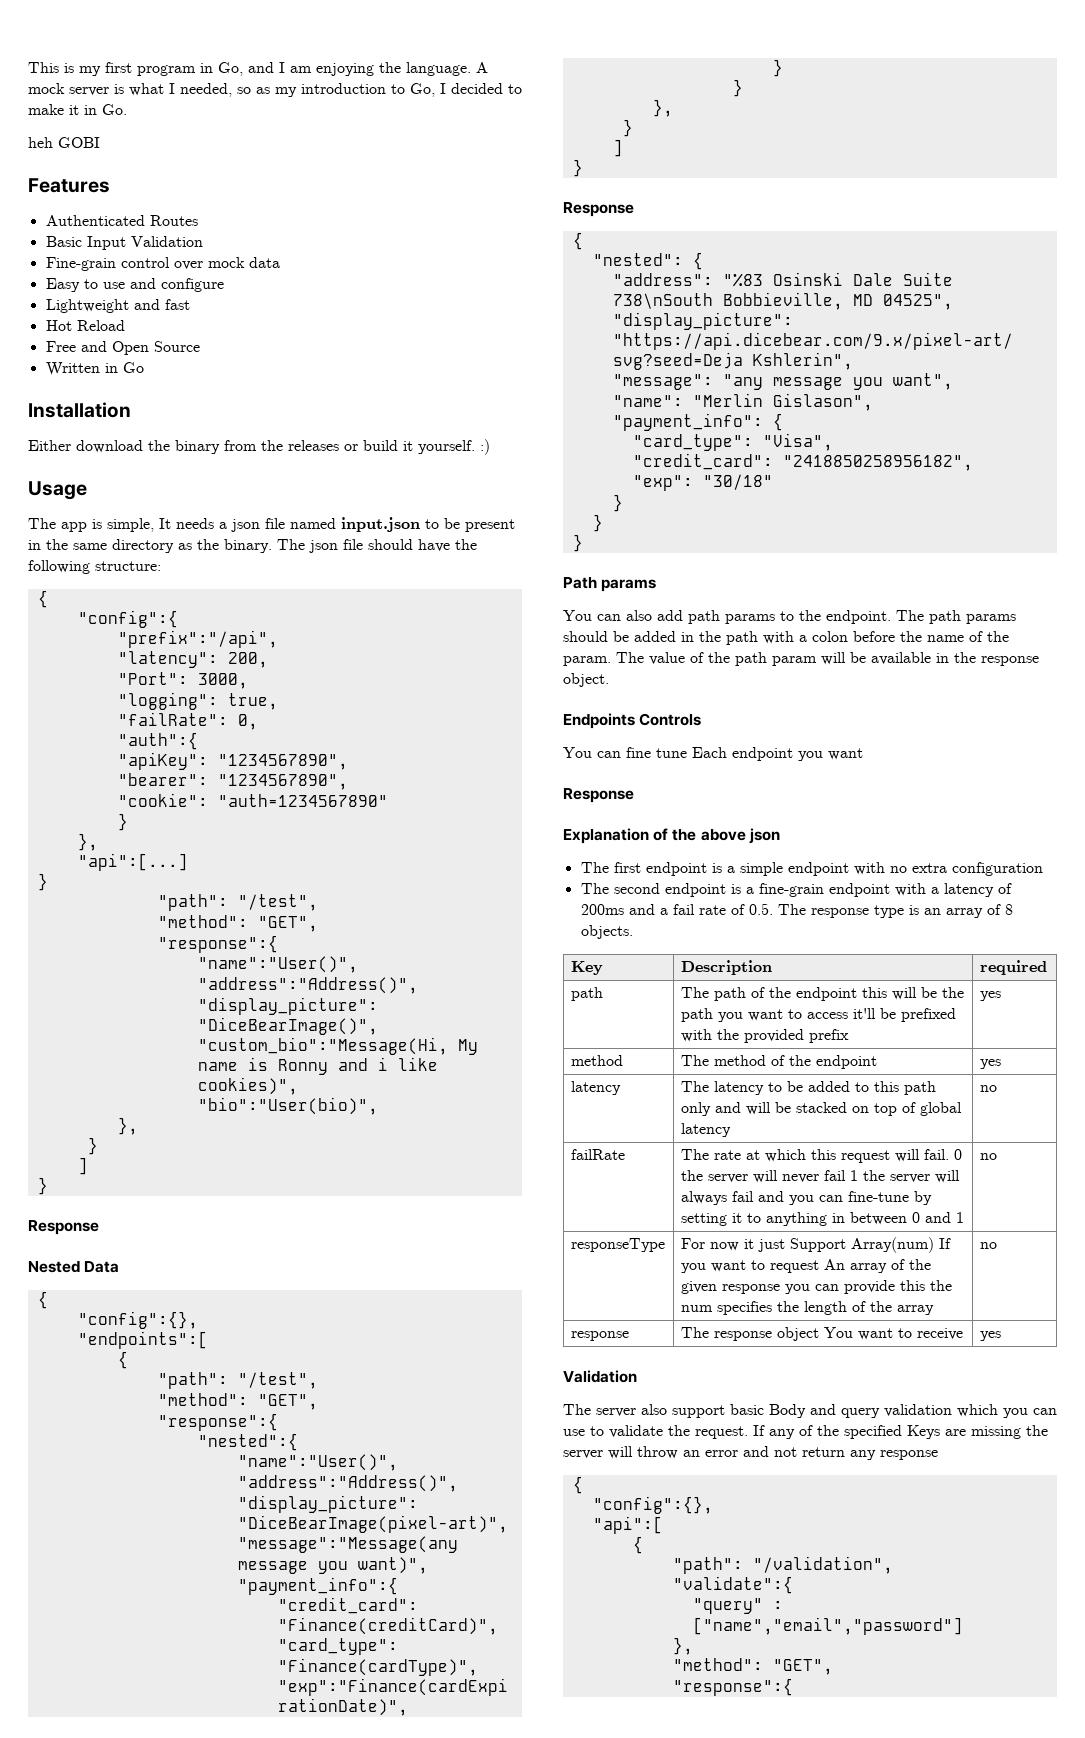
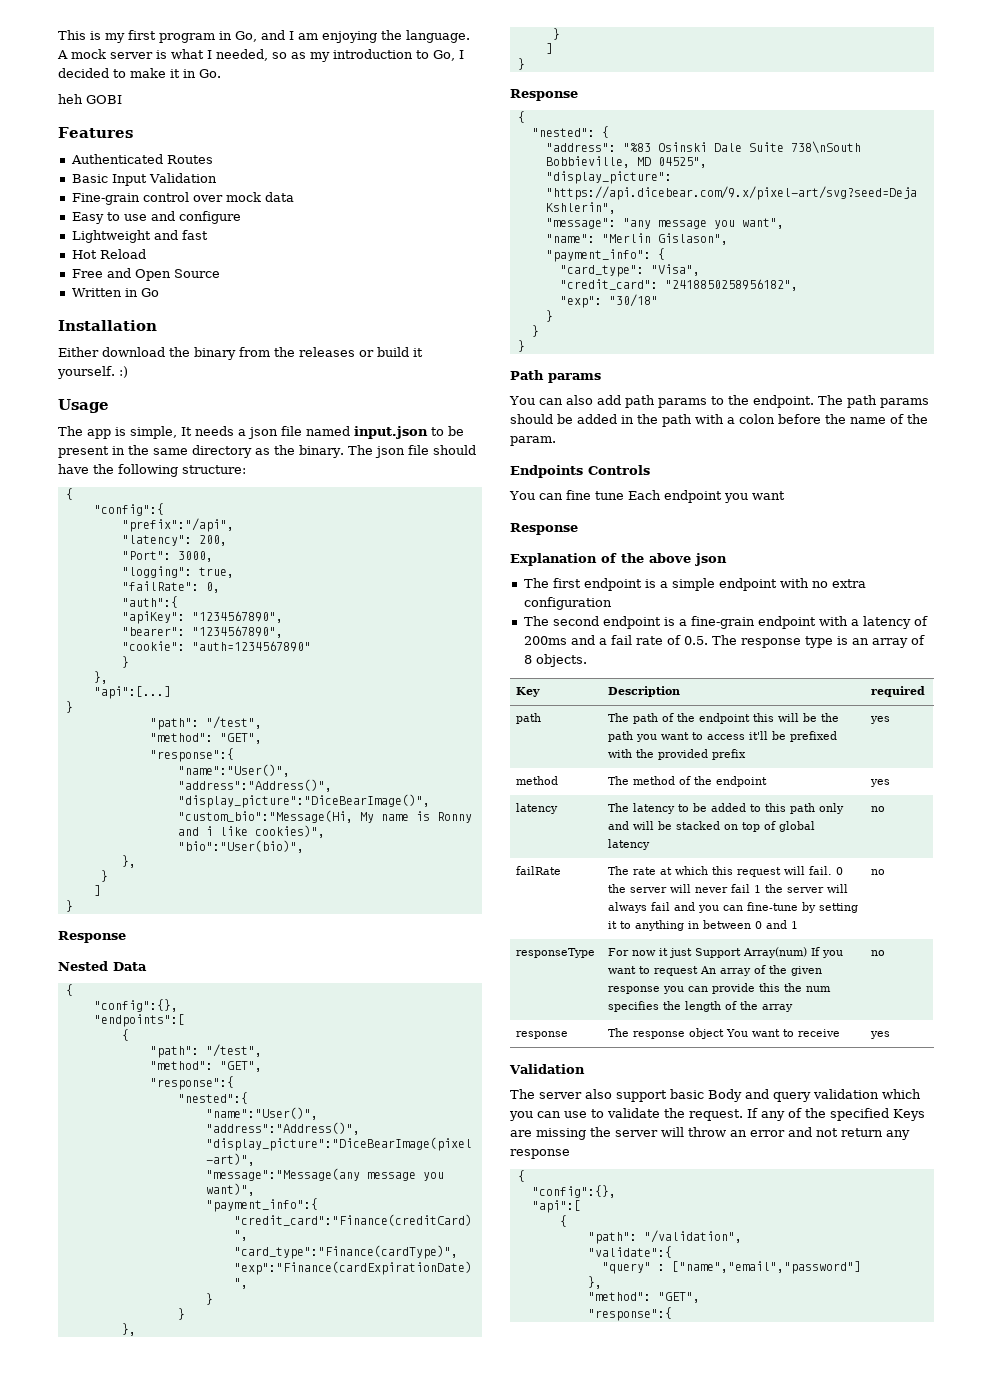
- The value of the path param will be available in the response object.

